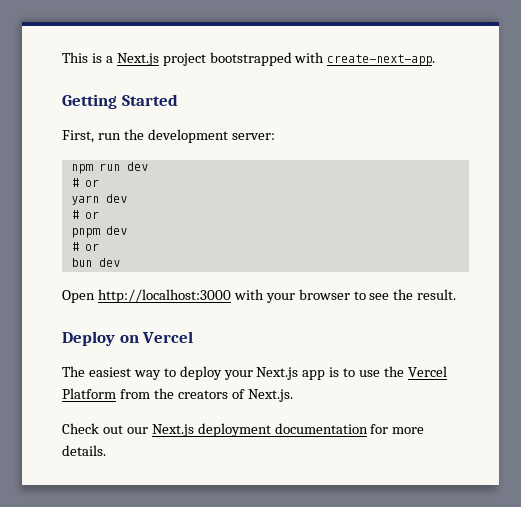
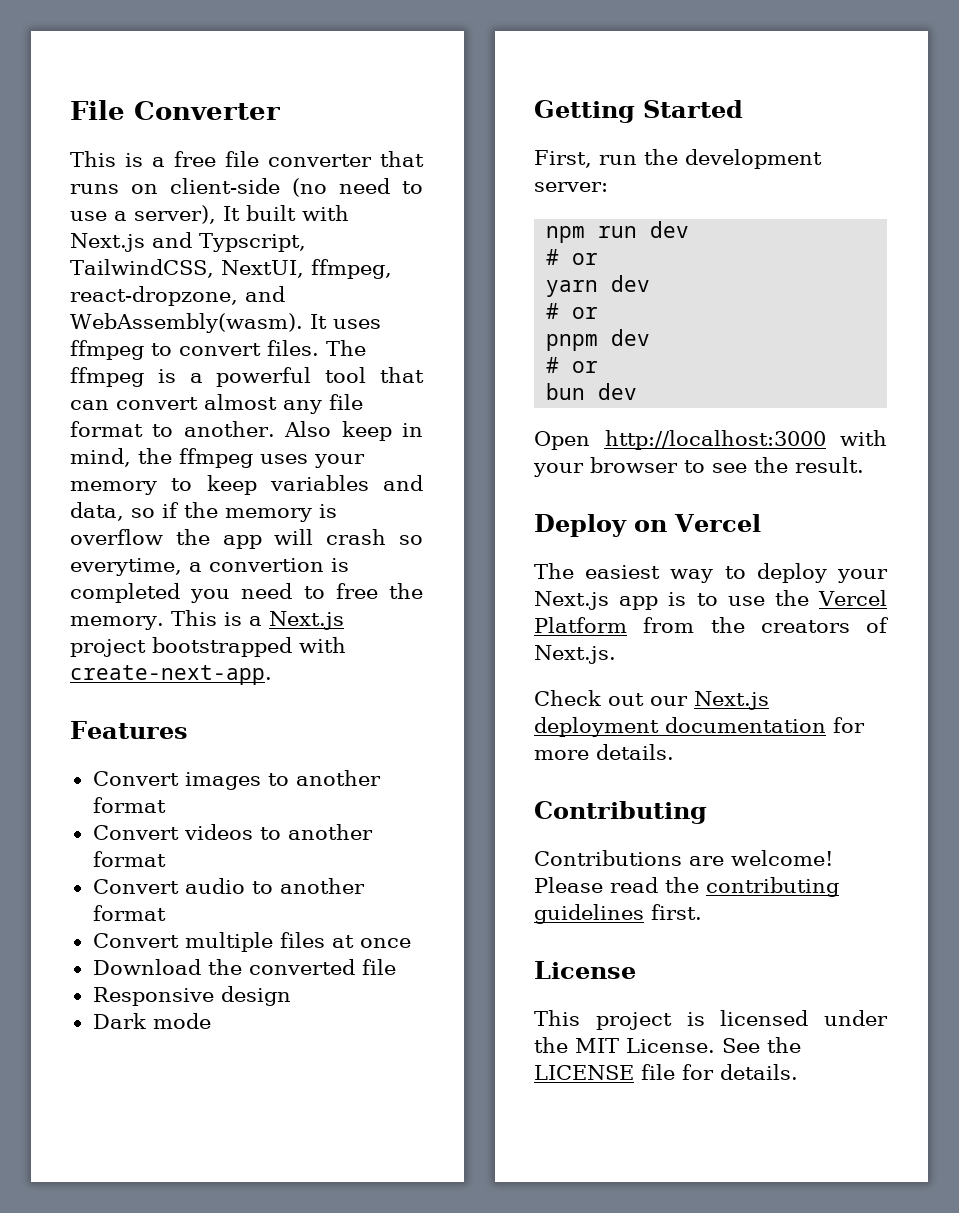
+ File Converter
+ This is a free file converter that runs on client-side (no need to use a server), It built with Next.js and Typscript, TailwindCSS, NextUI, ffmpeg, react-dropzone, and WebAssembly(wasm). It uses ffmpeg to convert files. The ffmpeg is a powerful tool that can convert almost any file format to another. Also keep in mind, the ffmpeg uses your memory to keep variables and data, so if the memory is overflow the app will crash so everytime, a convertion is completed you need to free the memory.
+ Features
+ Convert images to another format
+ Convert videos to another format
+ Convert audio to another format
+ Convert multiple files at once
+ Download the converted file
+ Responsive design
+ Dark mode
+ Contributing
+ Contributions are welcome! Please read the contributing guidelines first.
+ License
+ This project is licensed under the MIT License. See the LICENSE file for details.

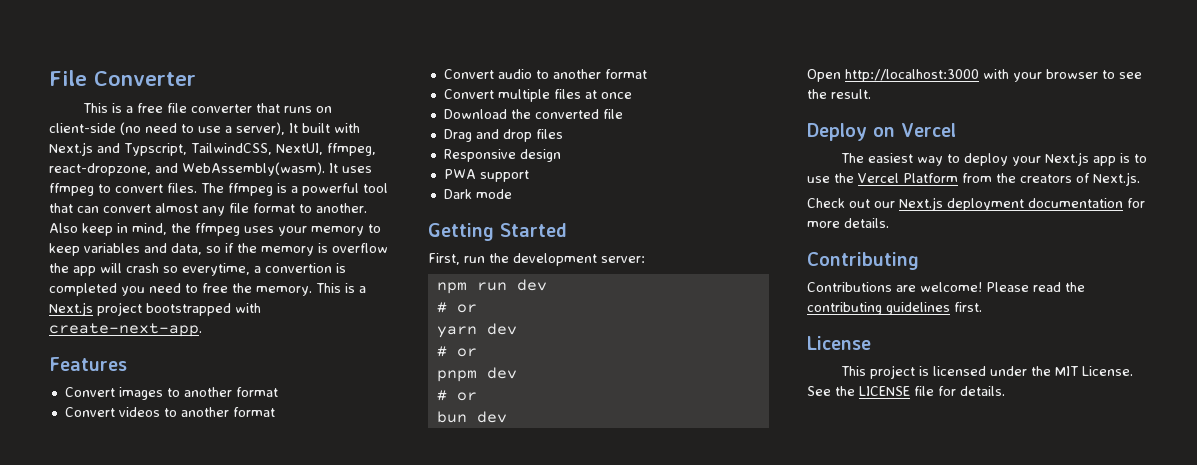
+ Drag and drop files
+ PWA support

